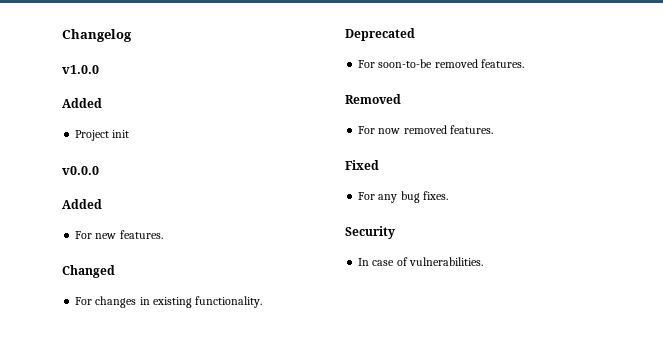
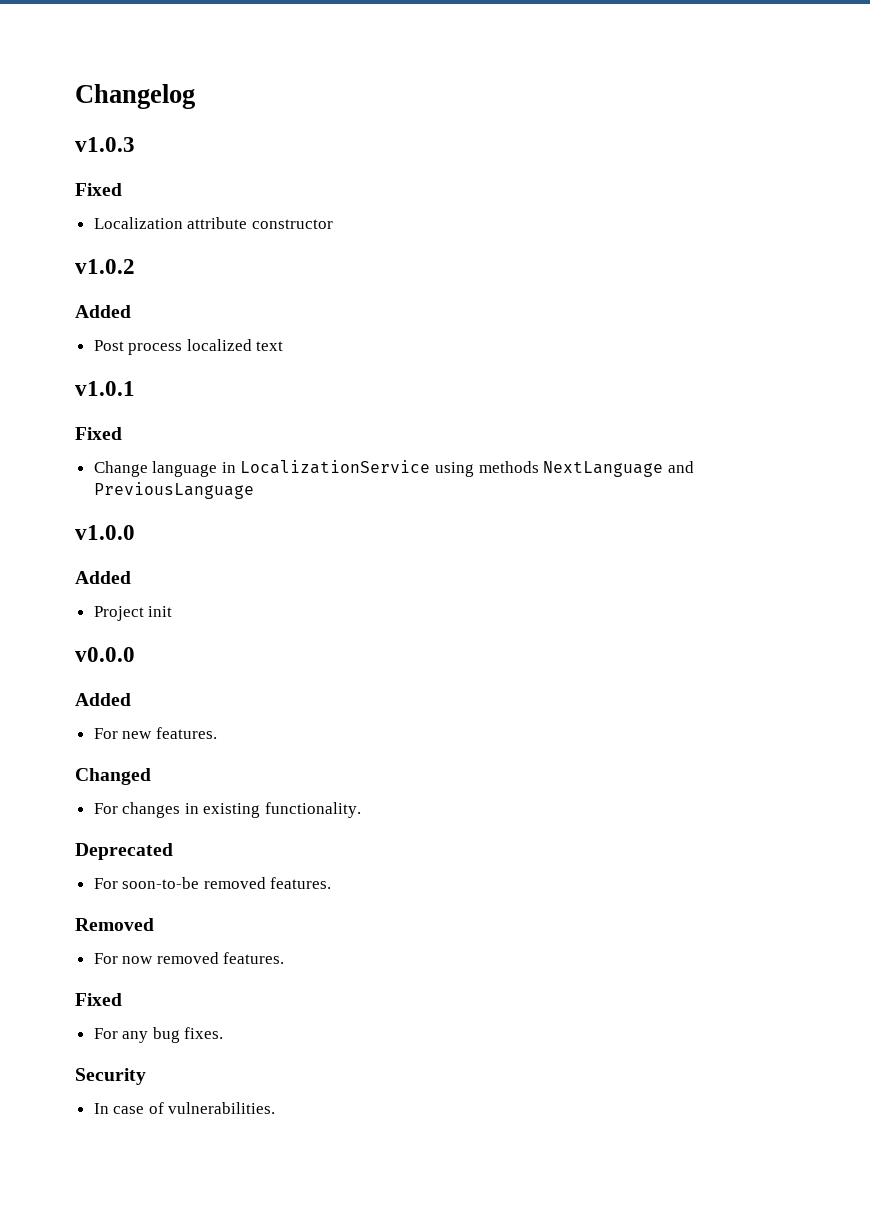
+ v1.0.3
+ Fixed
+ Localization attribute constructor
+ v1.0.2
+ Added
+ Post process localized text
+ v1.0.1
+ Fixed
+ Change language in LocalizationService using methods NextLanguage and PreviousLanguage

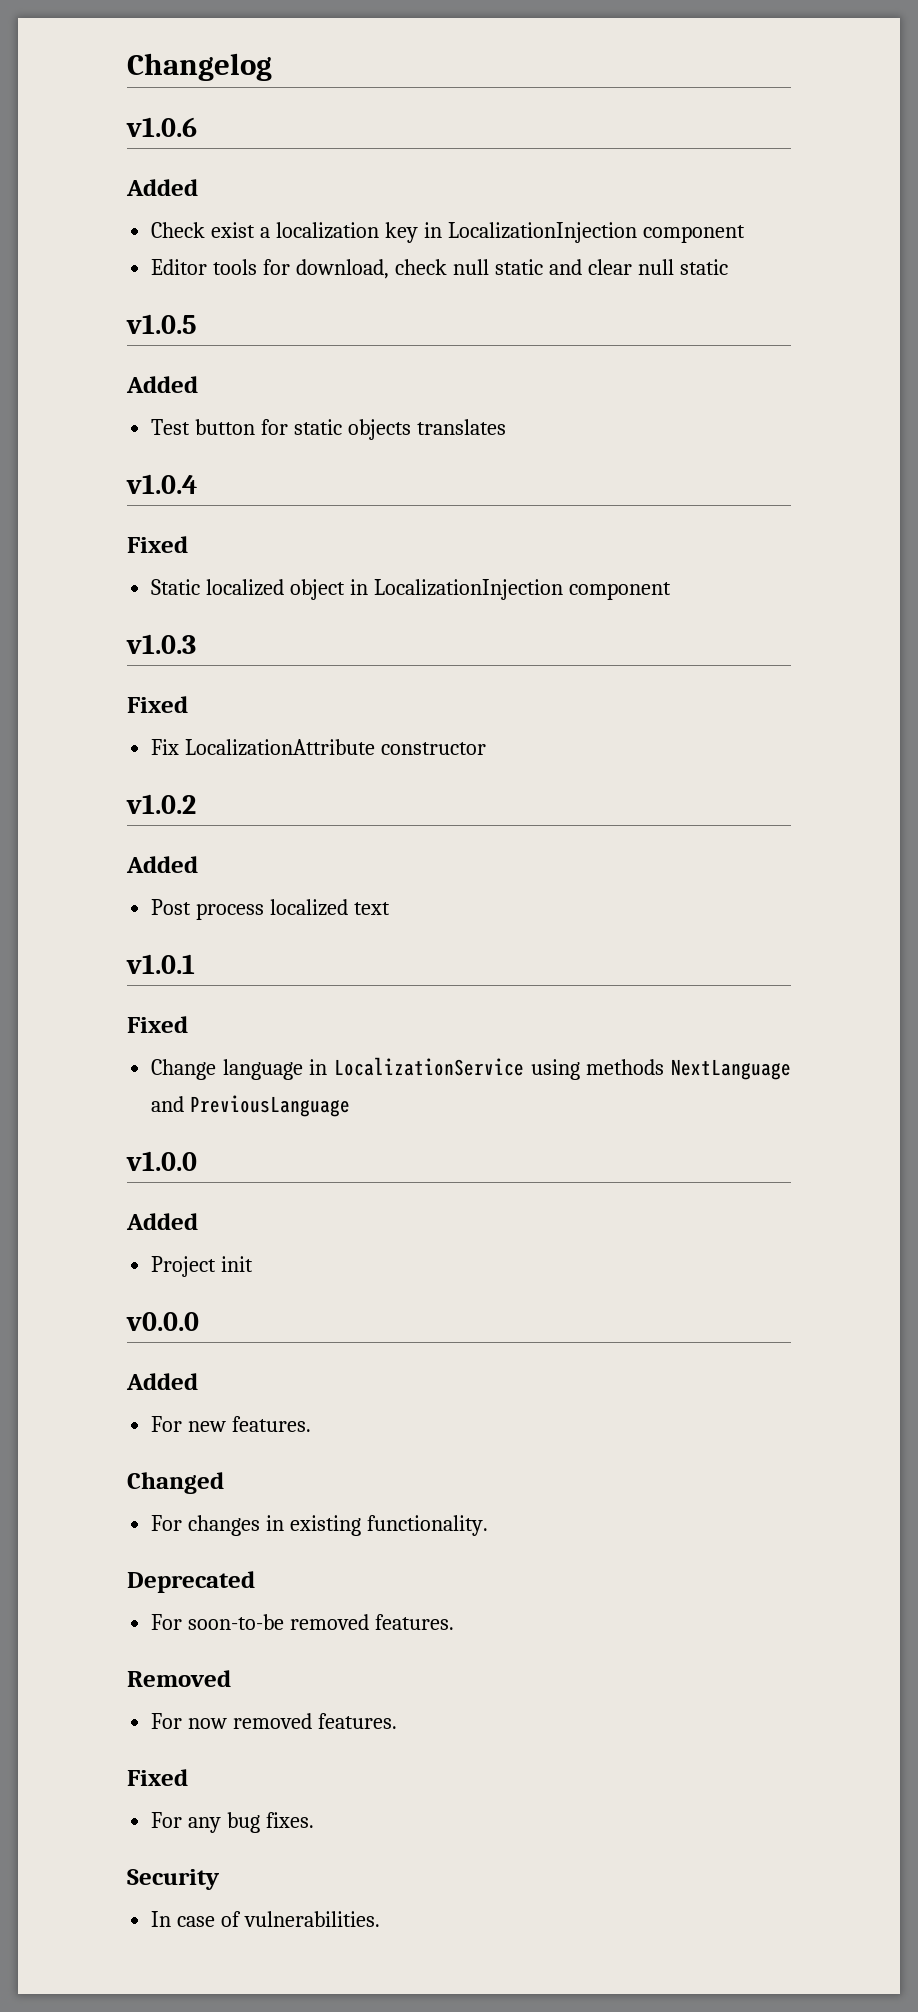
+ v1.0.6
+ Added
+ Check exist a localization key in LocalizationInjection component
+ Editor tools for download, check null static and clear null static
+ v1.0.5
+ Added
+ Test button for static objects translates
+ v1.0.4
+ Fixed
+ Static localized object in LocalizationInjection component
- Localization attribute constructor
+ Fix LocalizationAttribute constructor

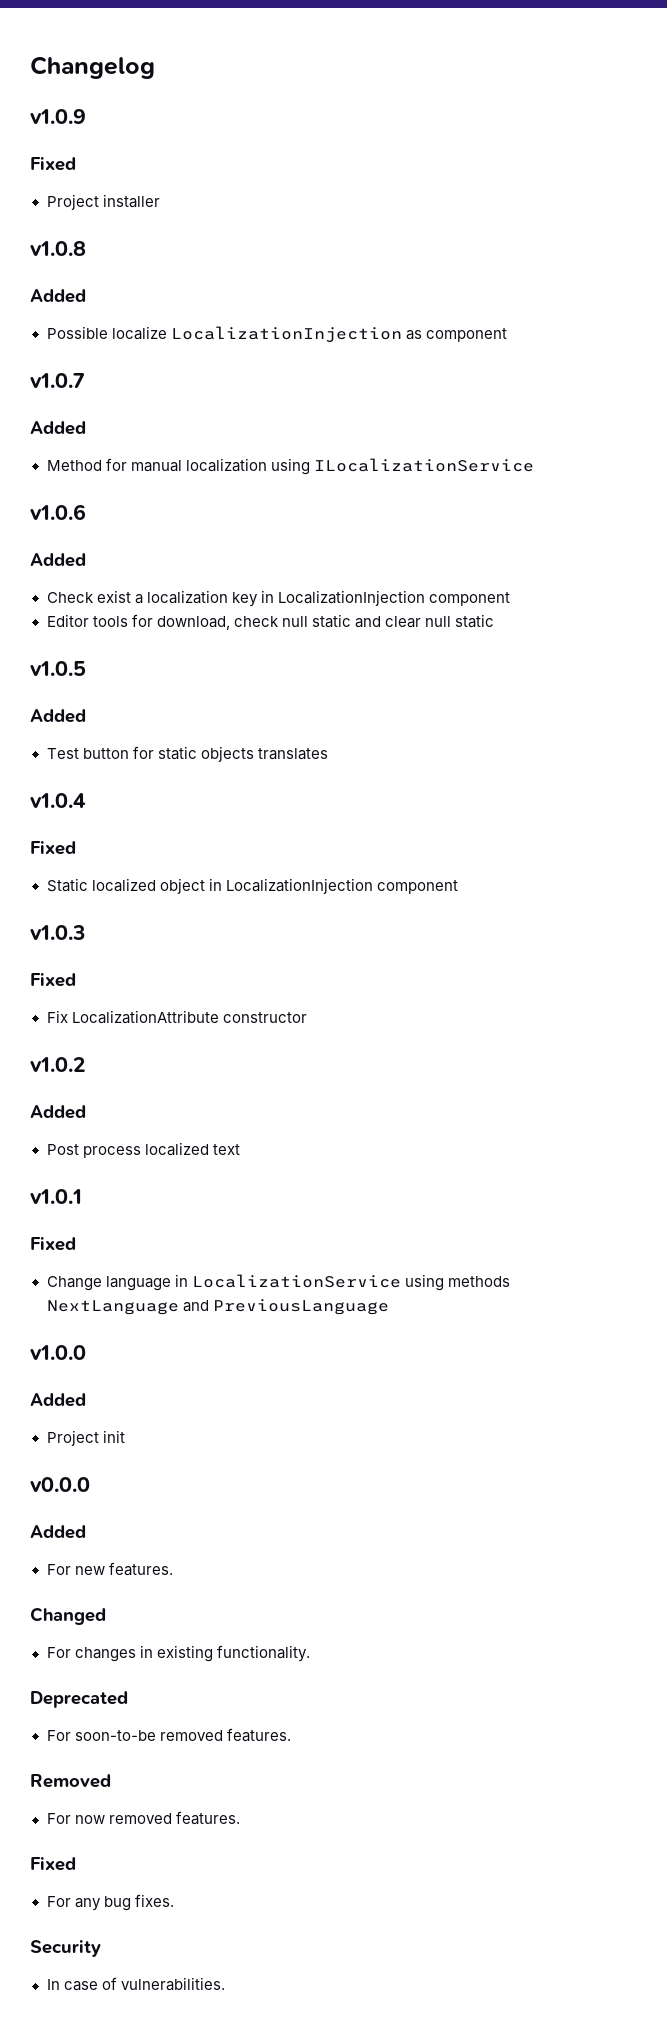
+ v1.0.9
+ Fixed
+ Project installer
+ v1.0.8
+ Added
+ Possible localize LocalizationInjection as component
+ v1.0.7
+ Added
+ Method for manual localization using ILocalizationService

